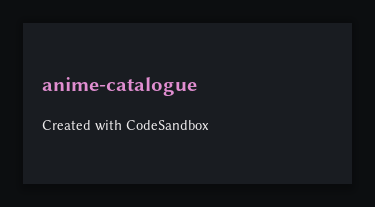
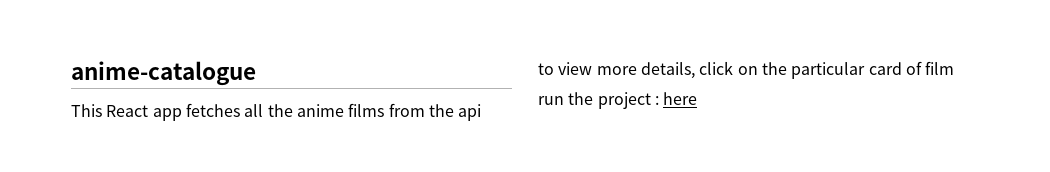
- Created with CodeSandbox
+ This React app fetches all the anime films from the api
+ to view more details, click on the particular card of film
+ run the project : here

